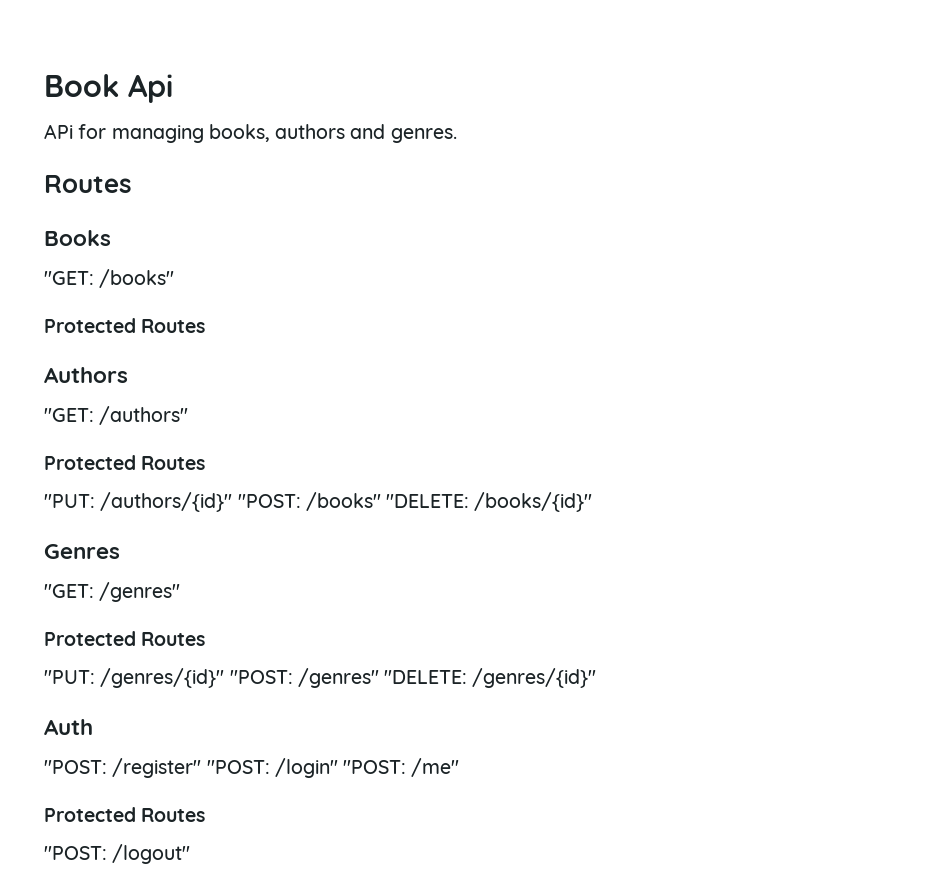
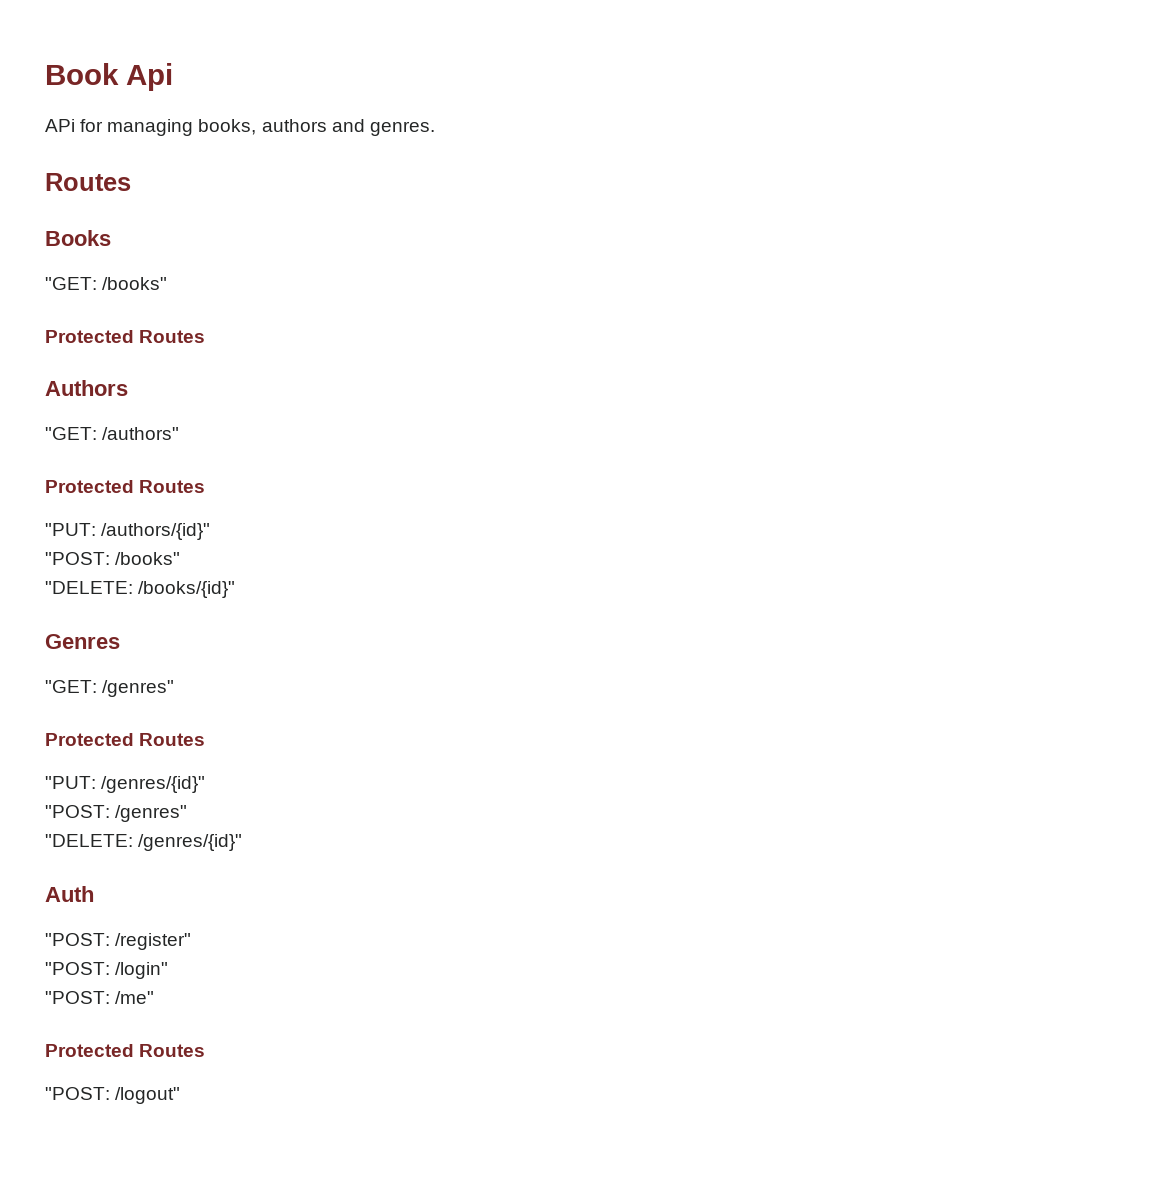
- "PUT: /authors/{id}" "POST: /books" "DELETE: /books/{id}"
+ "PUT: /authors/{id}"
+ "POST: /books"
+ "DELETE: /books/{id}"
- "PUT: /genres/{id}" "POST: /genres" "DELETE: /genres/{id}"
+ "PUT: /genres/{id}"
+ "POST: /genres"
+ "DELETE: /genres/{id}"
- "POST: /register" "POST: /login" "POST: /me"
+ "POST: /register"
+ "POST: /login"
+ "POST: /me"

